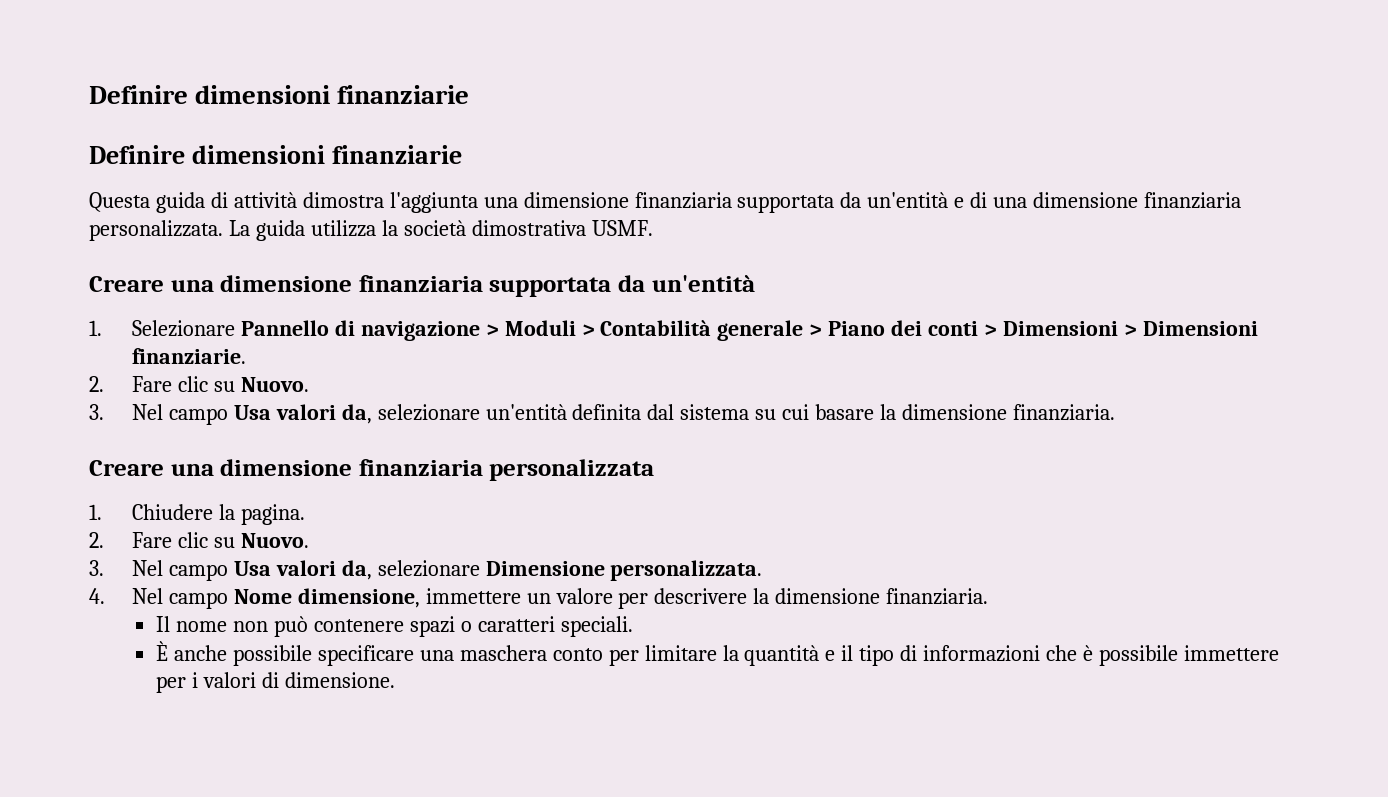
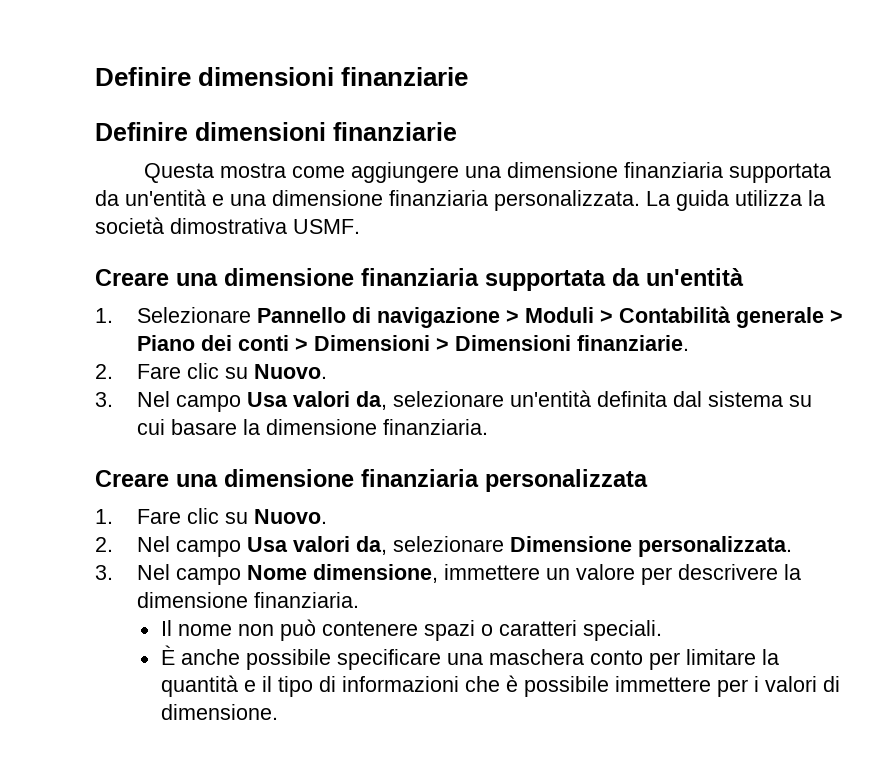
- Questa guida di attività dimostra l'aggiunta una dimensione finanziaria supportata da un'entità e di una dimensione finanziaria personalizzata.
+ Questa mostra come aggiungere una dimensione finanziaria supportata da un'entità e una dimensione finanziaria personalizzata.
- 1. Chiudere la pagina.
- 2. Fare clic su Nuovo.
- 3. Nel campo Usa valori da, selezionare Dimensione personalizzata.
+ 1. Fare clic su Nuovo.
+ 2. Nel campo Usa valori da, selezionare Dimensione personalizzata.
- 4. Nel campo Nome dimensione, immettere un valore per descrivere la dimensione finanziaria.
+ 3. Nel campo Nome dimensione, immettere un valore per descrivere la dimensione finanziaria.

